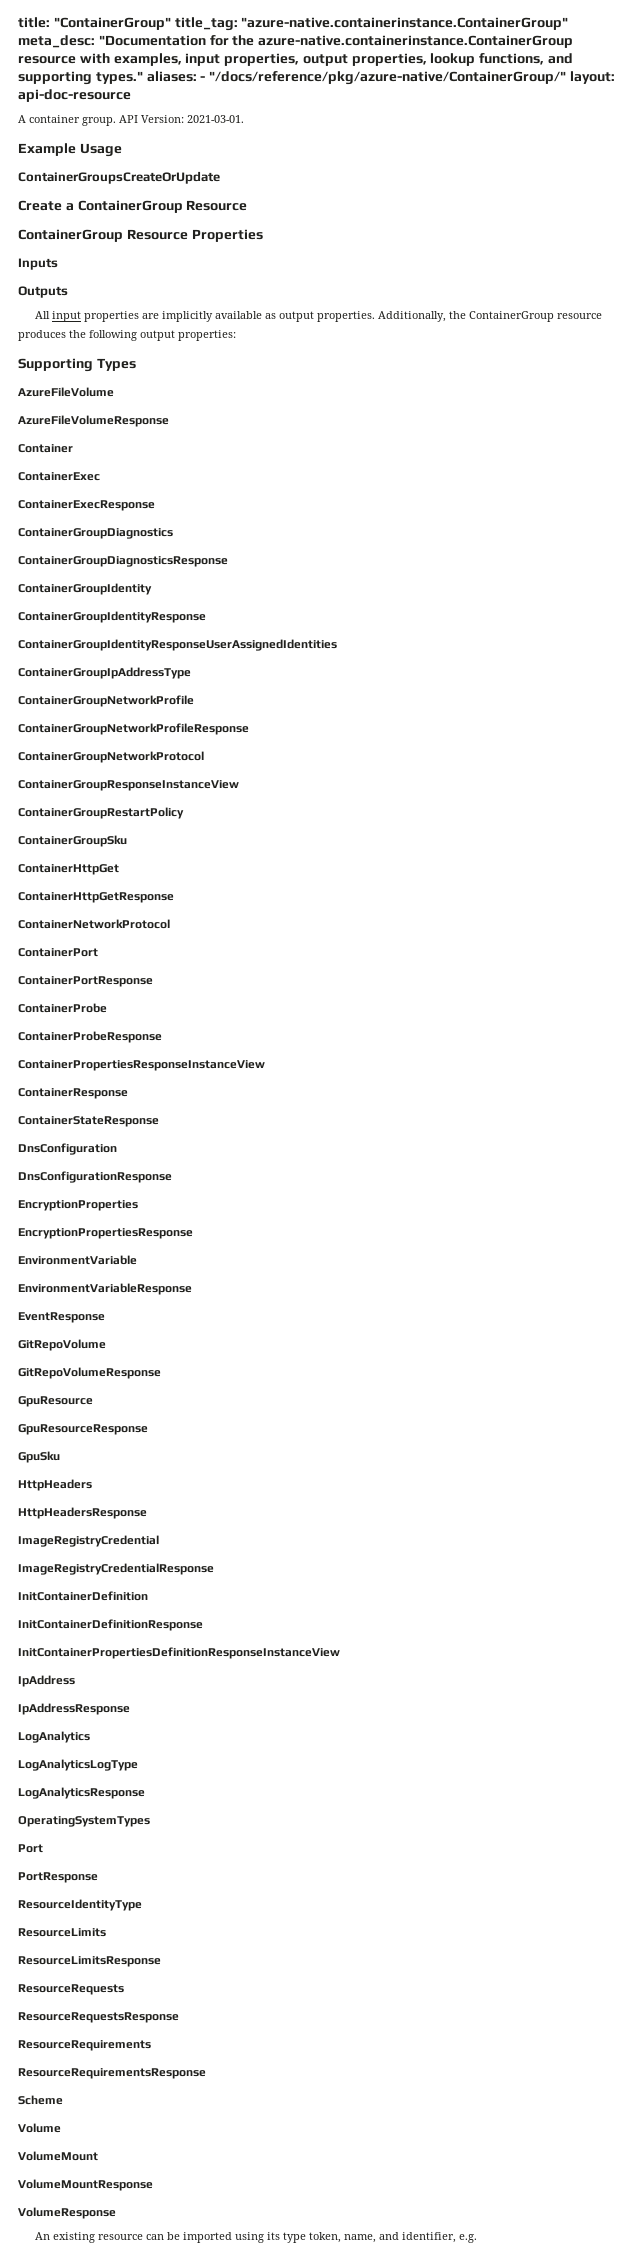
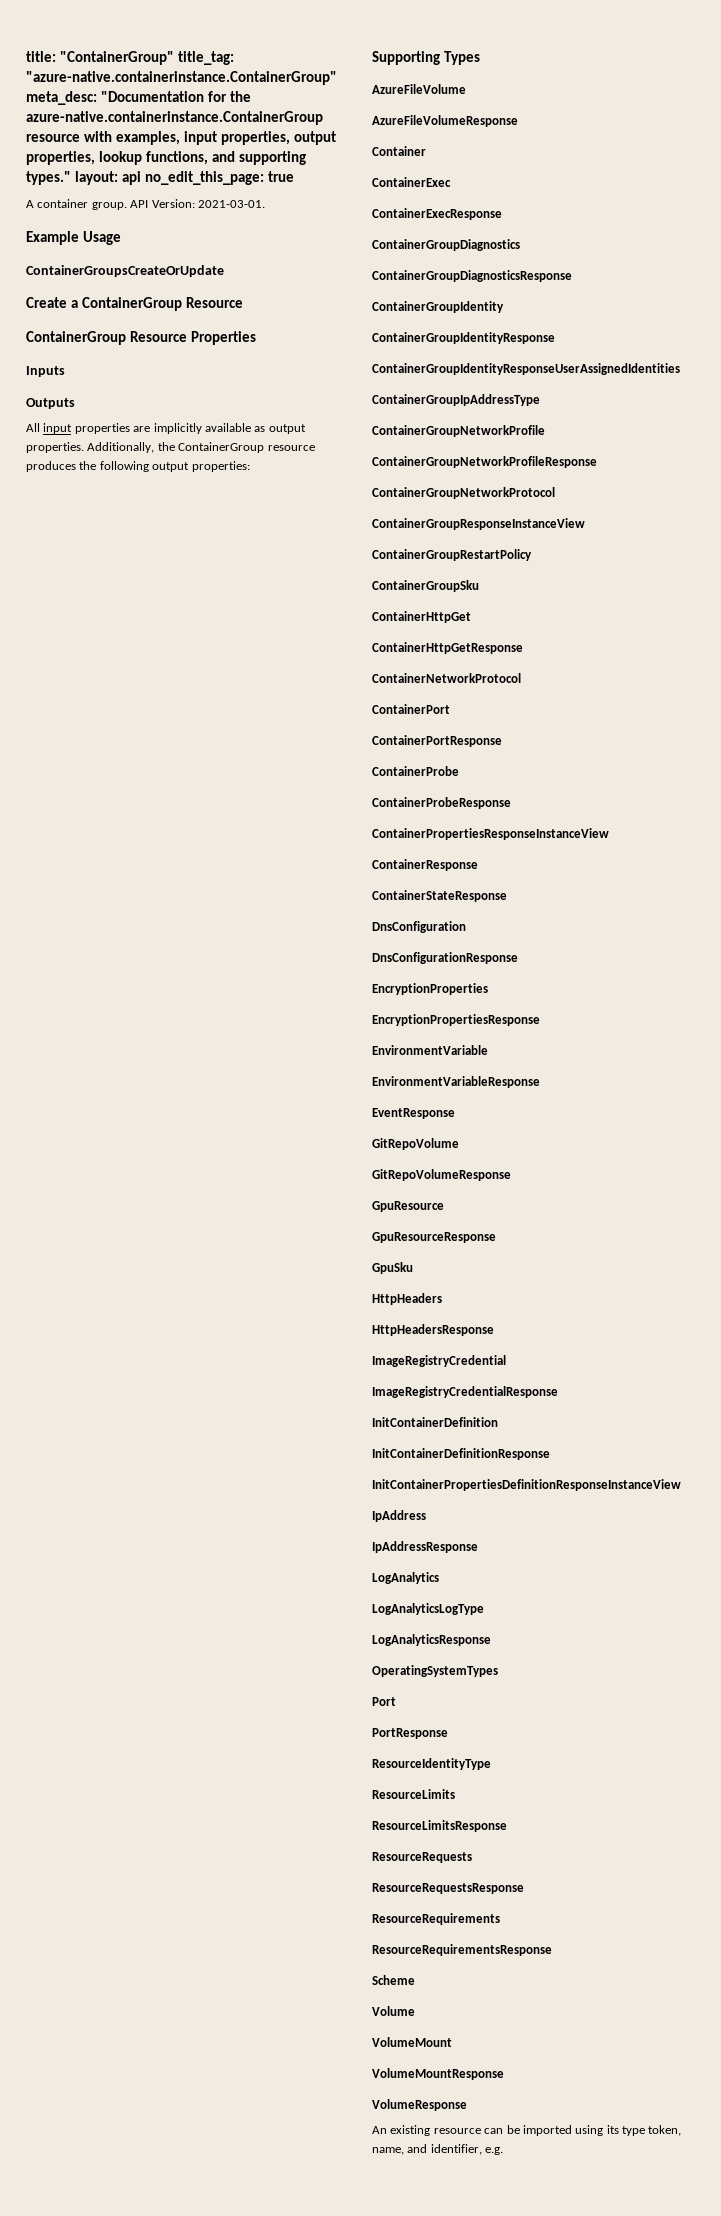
- title: "ContainerGroup" title_tag: "azure-native.containerinstance.ContainerGroup" meta_desc: "Documentation for the azure-native.containerinstance.ContainerGroup resource with examples, input properties, output properties, lookup functions, and supporting types." aliases: - "/docs/reference/pkg/azure-native/ContainerGroup/" layout: api-doc-resource
+ title: "ContainerGroup" title_tag: "azure-native.containerinstance.ContainerGroup" meta_desc: "Documentation for the azure-native.containerinstance.ContainerGroup resource with examples, input properties, output properties, lookup functions, and supporting types." layout: api no_edit_this_page: true

